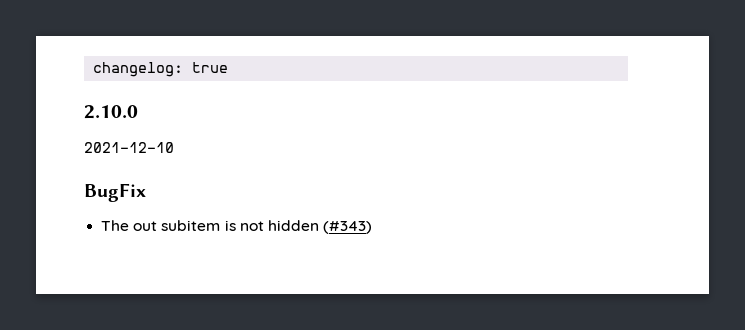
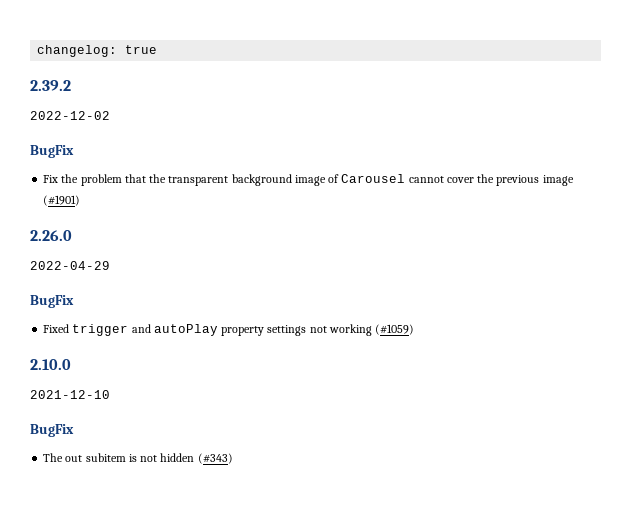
+ 2.39.2
+ 2022-12-02
+ BugFix
+ Fix the problem that the transparent background image of Carousel cannot cover the previous image (#1901)
+ 2.26.0
+ 2022-04-29
+ BugFix
+ Fixed trigger and autoPlay property settings not working (#1059)

